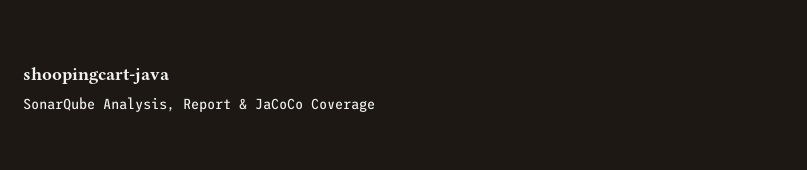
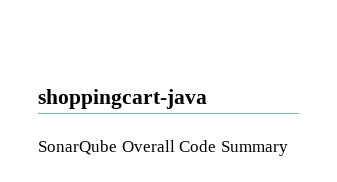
- shoopingcart-java
+ shoppingcart-java
- SonarQube Analysis, Report & JaCoCo Coverage
+ SonarQube Overall Code Summary

